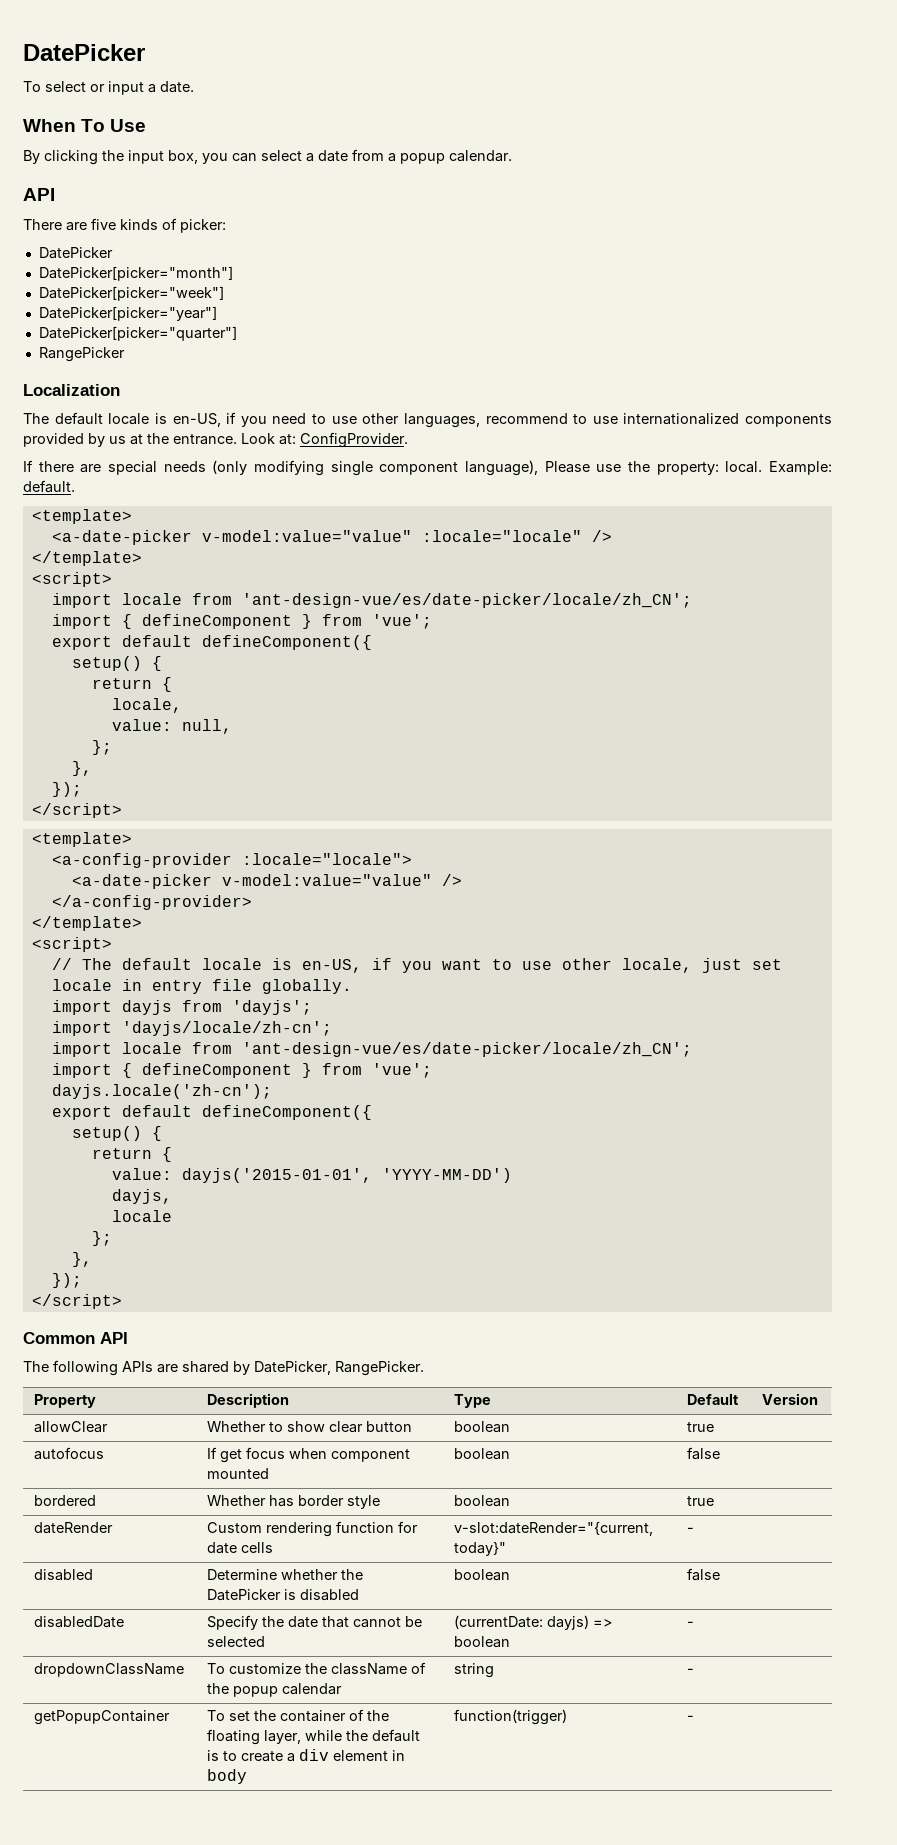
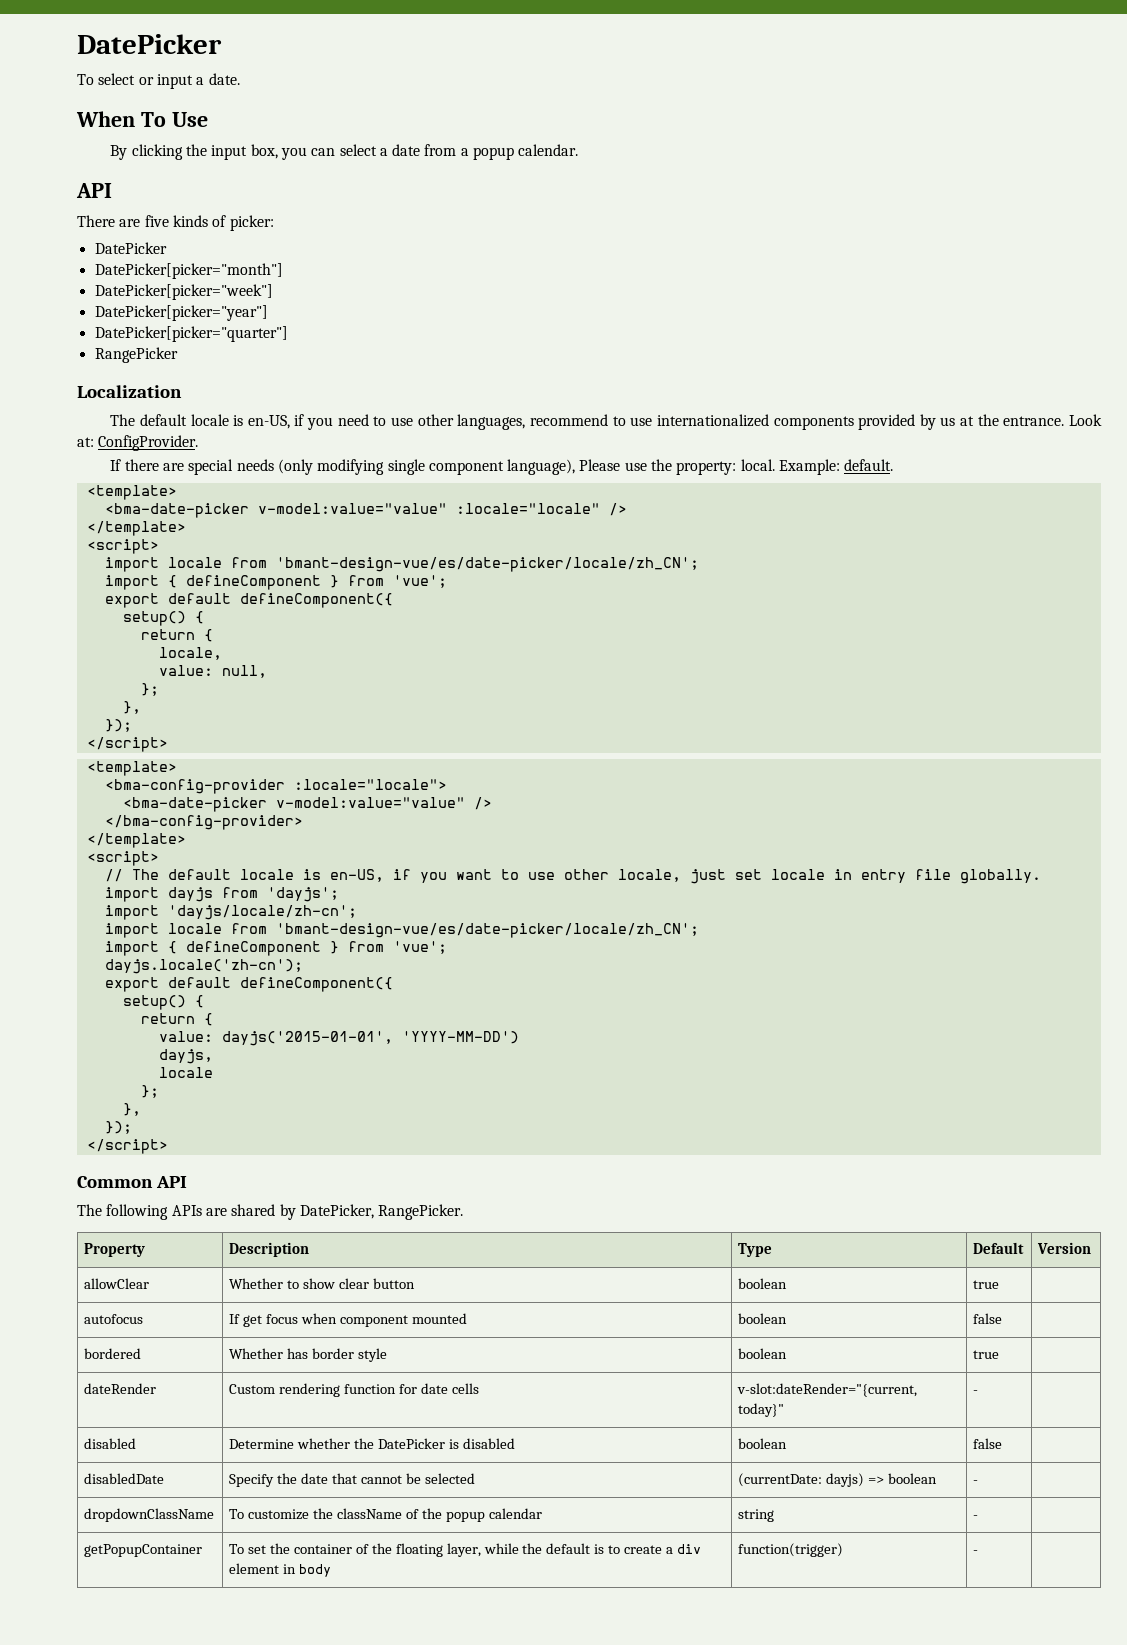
- <a-date-picker v-model:value="value" :locale="locale" />
+ <bma-date-picker v-model:value="value" :locale="locale" />
  </template>
  <script>
- import locale from 'ant-design-vue/es/date-picker/locale/zh_CN';
+ import locale from 'bmant-design-vue/es/date-picker/locale/zh_CN';
- <a-config-provider :locale="locale">
+ <bma-config-provider :locale="locale">
- <a-date-picker v-model:value="value" />
+ <bma-date-picker v-model:value="value" />
- </a-config-provider>
+ </bma-config-provider>
  import 'dayjs/locale/zh-cn';
- import locale from 'ant-design-vue/es/date-picker/locale/zh_CN';
+ import locale from 'bmant-design-vue/es/date-picker/locale/zh_CN';

